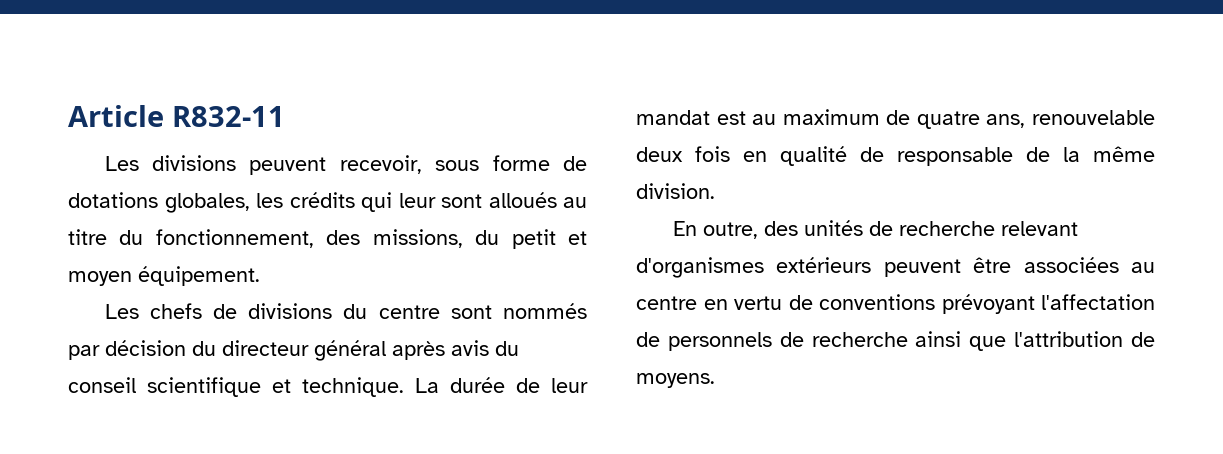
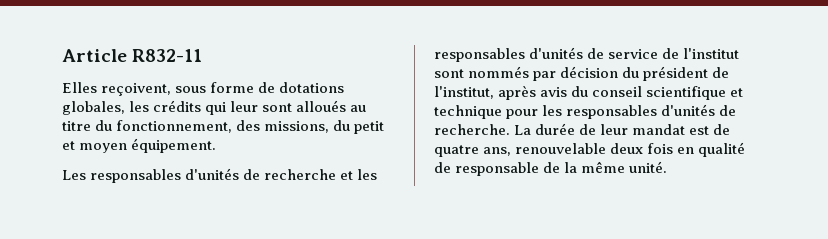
- Les divisions peuvent recevoir, sous forme de dotations globales, les crédits qui leur sont alloués au titre du fonctionnement, des missions, du petit et moyen équipement.
+ Elles reçoivent, sous forme de dotations globales, les crédits qui leur sont alloués au titre du fonctionnement, des missions, du petit et moyen équipement.
- Les chefs de divisions du centre sont nommés par décision du directeur général après avis du conseil scientifique et technique.
+ Les responsables d'unités de recherche et les responsables d'unités de service de l'institut sont nommés par décision du président de l'institut, après avis du conseil scientifique et technique pour les responsables d'unités de recherche.
- La durée de leur mandat est au maximum de quatre ans, renouvelable deux fois en qualité de responsable de la même division.
- En outre, des unités de recherche relevant d'organismes extérieurs peuvent être associées au centre en vertu de conventions prévoyant l'affectation de personnels de recherche ainsi que l'attribution de moyens.
+ La durée de leur mandat est de quatre ans, renouvelable deux fois en qualité de responsable de la même unité.

